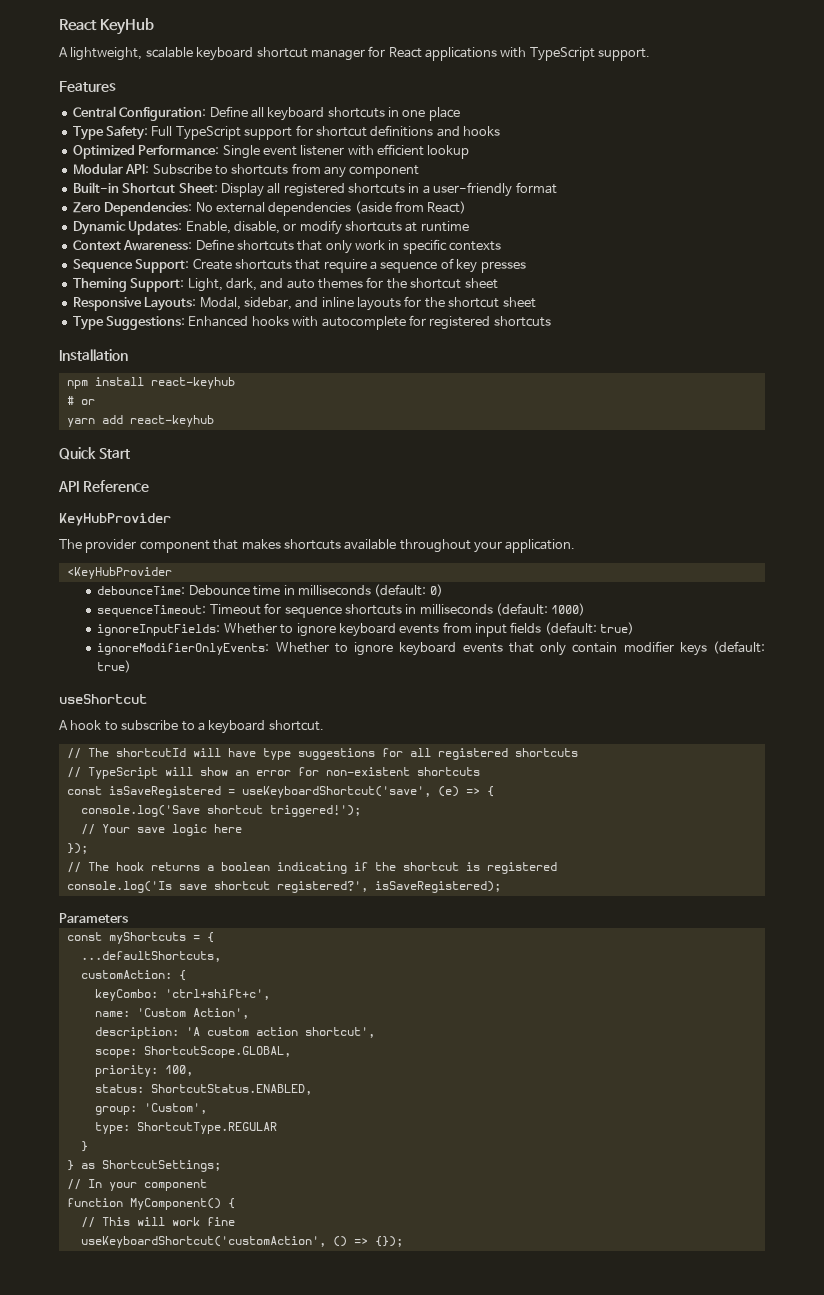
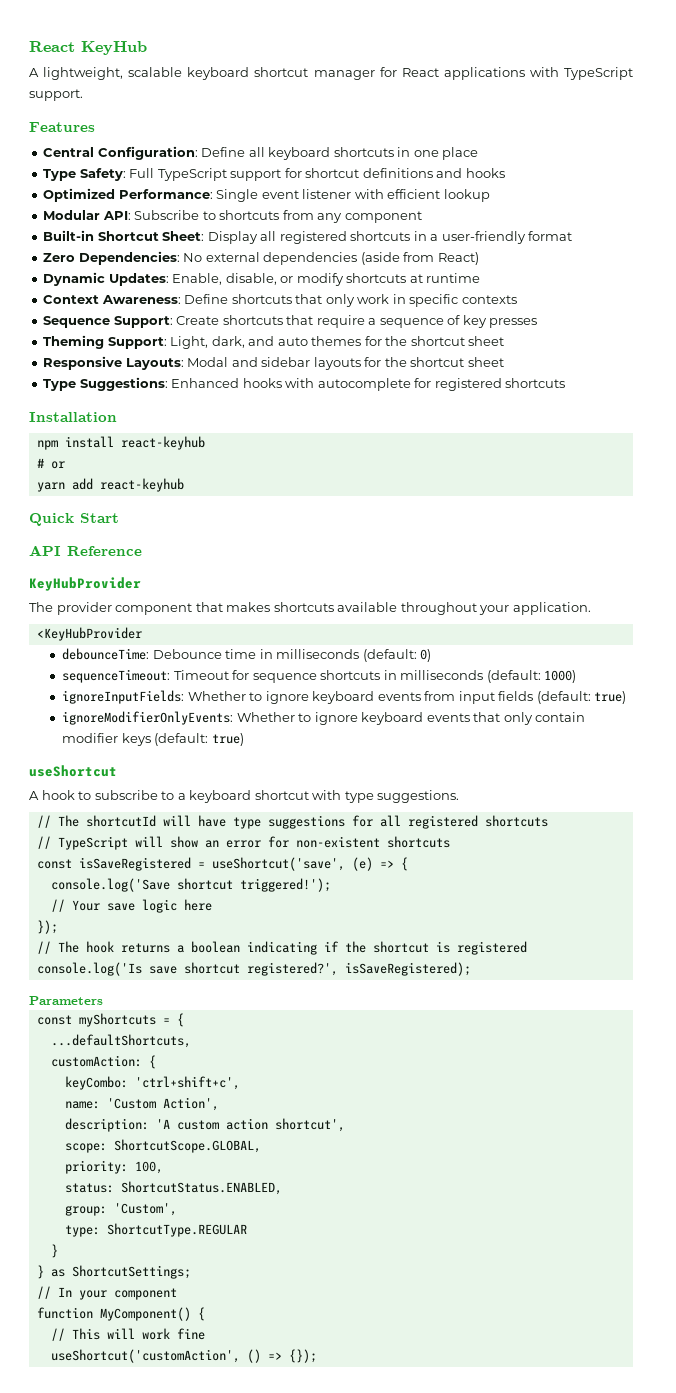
- Responsive Layouts: Modal, sidebar, and inline layouts for the shortcut sheet
+ Responsive Layouts: Modal and sidebar layouts for the shortcut sheet
- A hook to subscribe to a keyboard shortcut.
+ A hook to subscribe to a keyboard shortcut with type suggestions.
- const isSaveRegistered = useKeyboardShortcut('save', (e) => {
+ const isSaveRegistered = useShortcut('save', (e) => {
- useKeyboardShortcut('customAction', () => {});
+ useShortcut('customAction', () => {});

